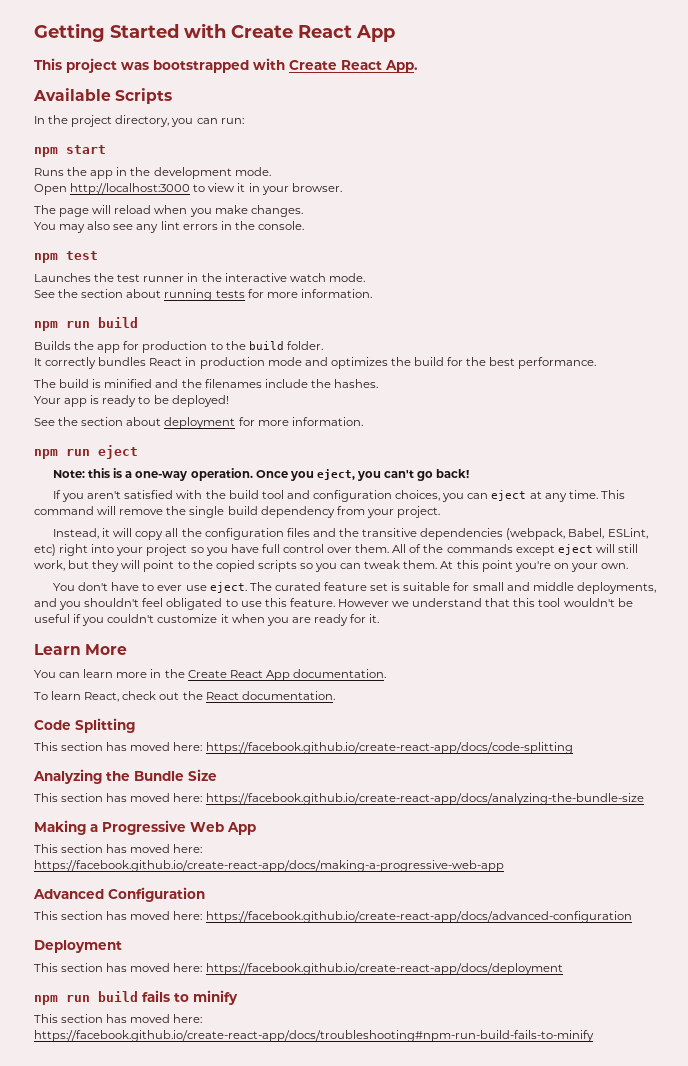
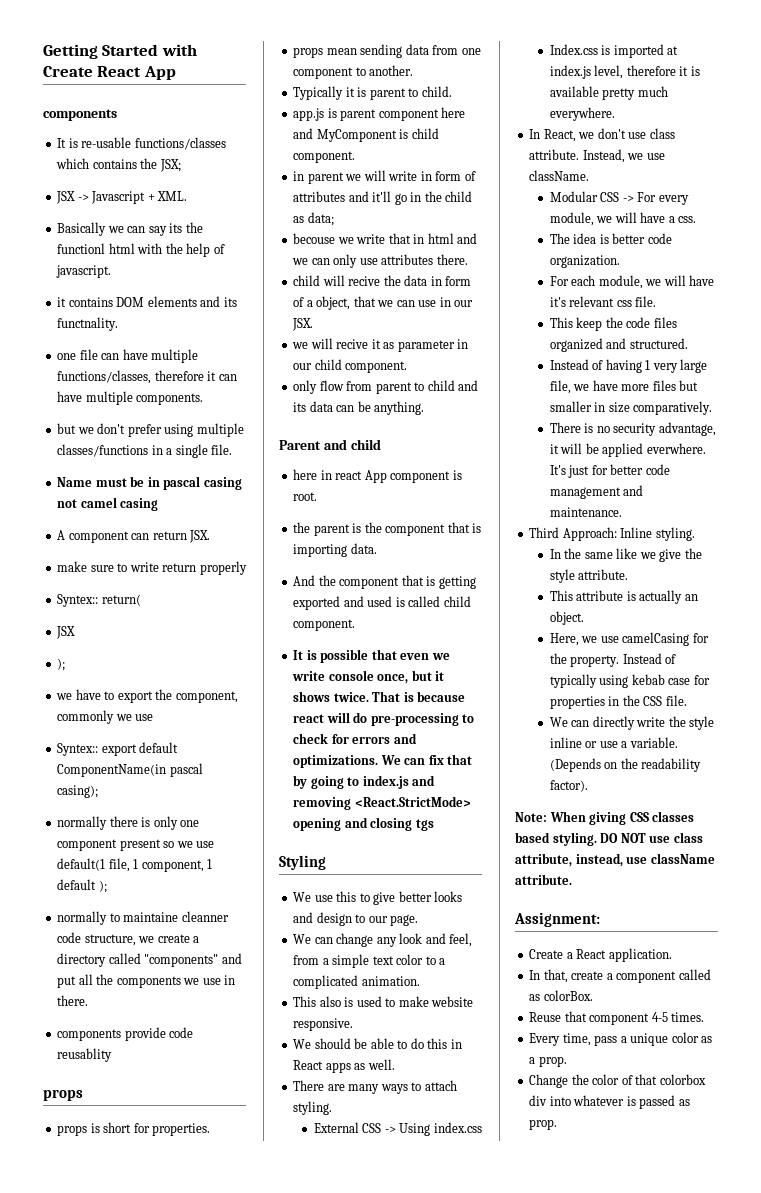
  Getting Started with Create React App
- This project was bootstrapped with Create React App.
- Available Scripts
- In the project directory, you can run:
- npm start
- Runs the app in the development mode.
- Open http://localhost:3000 to view it in your browser.
- The page will reload when you make changes.
- You may also see any lint errors in the console.
- npm test
- Launches the test runner in the interactive watch mode.
- See the section about running tests for more information.
- npm run build
- Builds the app for production to the build folder.
- It correctly bundles React in production mode and optimizes the build for the best performance.
- The build is minified and the filenames include the hashes.
- Your app is ready to be deployed!
- See the section about deployment for more information.
- npm run eject
- Note: this is a one-way operation. Once you eject, you can't go back!
- If you aren't satisfied with the build tool and configuration choices, you can eject at any time. This command will remove the single build dependency from your project.
- Instead, it will copy all the configuration files and the transitive dependencies (webpack, Babel, ESLint, etc) right into your project so you have full control over them. All of the commands except eject will still work, but they will point to the copied scripts so you can tweak them. At this point you're on your own.
- You don't have to ever use eject. The curated feature set is suitable for small and middle deployments, and you shouldn't feel obligated to use this feature. However we understand that this tool wouldn't be useful if you couldn't customize it when you are ready for it.
- Learn More
- You can learn more in the Create React App documentation.
- To learn React, check out the React documentation.
- Code Splitting
- This section has moved here: https://facebook.github.io/create-react-app/docs/code-splitting
- Analyzing the Bundle Size
- This section has moved here: https://facebook.github.io/create-react-app/docs/analyzing-the-bundle-size
- Making a Progressive Web App
- This section has moved here: https://facebook.github.io/create-react-app/docs/making-a-progressive-web-app
- Advanced Configuration
- This section has moved here: https://facebook.github.io/create-react-app/docs/advanced-configuration
- Deployment
- This section has moved here: https://facebook.github.io/create-react-app/docs/deployment
- npm run build fails to minify
- This section has moved here: https://facebook.github.io/create-react-app/docs/troubleshooting#npm-run-build-fails-to-minify
+ components
+ It is re-usable functions/classes which contains the JSX;
+ JSX -> Javascript + XML.
+ Basically we can say its the functionl html with the help of javascript.
+ it contains DOM elements and its functnality.
+ one file can have multiple functions/classes, therefore it can have multiple components.
+ but we don't prefer using multiple classes/functions in a single file.
+ Name must be in pascal casing not camel casing
+ A component can return JSX.
+ make sure to write return properly
+ Syntex:: return(
+ JSX
+ );
+ we have to export the component, commonly we use
+ Syntex:: export default ComponentName(in pascal casing);
+ normally there is only one component present so we use default(1 file, 1 component, 1 default );
+ normally to maintaine cleanner code structure, we create a directory called "components" and put all the components we use in there.
+ components provide code reusablity
+ props
+ props is short for properties.
+ props mean sending data from one component to another.
+ Typically it is parent to child.
+ app.js is parent component here and MyComponent is child component.
+ in parent we will write in form of attributes and it'll go in the child as data;
+ becouse we write that in html and we can only use attributes there.
+ child will recive the data in form of a object, that we can use in our JSX.
+ we will recive it as parameter in our child component.
+ only flow from parent to child and its data can be anything.
+ Parent and child
+ here in react App component is root.
+ the parent is the component that is importing data.
+ And the component that is getting exported and used is called child component.
+ It is possible that even we write console once, but it shows twice. That is because react will do pre-processing to check for errors and optimizations. We can fix that by going to index.js and removing <React.StrictMode> opening and closing tgs
+ Styling
+ We use this to give better looks and design to our page.
+ We can change any look and feel, from a simple text color to a complicated animation.
+ This also is used to make website responsive.
+ We should be able to do this in React apps as well.
+ There are many ways to attach styling.
+ External CSS -> Using index.css
+ Index.css is imported at index.js level, therefore it is available pretty much everywhere.
+ In React, we don't use class attribute. Instead, we use className.
+ Modular CSS -> For every module, we will have a css.
+ The idea is better code organization.
+ For each module, we will have it's relevant css file.
+ This keep the code files organized and structured.
+ Instead of having 1 very large file, we have more files but smaller in size comparatively.
+ There is no security advantage, it will be applied everwhere. It's just for better code management and maintenance.
+ Third Approach: Inline styling.
+ In the same like we give the style attribute.
+ This attribute is actually an object.
+ Here, we use camelCasing for the property. Instead of typically using kebab case for properties in the CSS file.
+ We can directly write the style inline or use a variable. (Depends on the readability factor).
+ Note: When giving CSS classes based styling. DO NOT use class attribute, instead, use className attribute.
+ Assignment:
+ Create a React application.
+ In that, create a component called as colorBox.
+ Reuse that component 4-5 times.
+ Every time, pass a unique color as a prop.
+ Change the color of that colorbox div into whatever is passed as prop.

